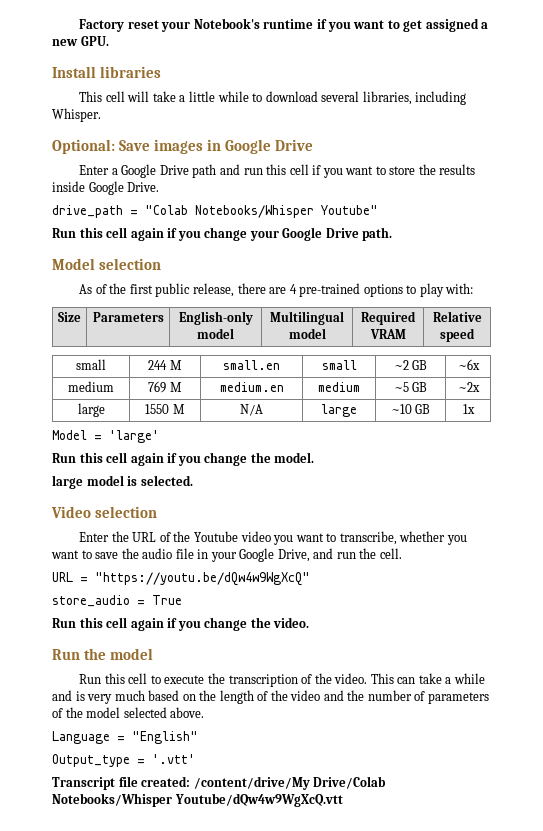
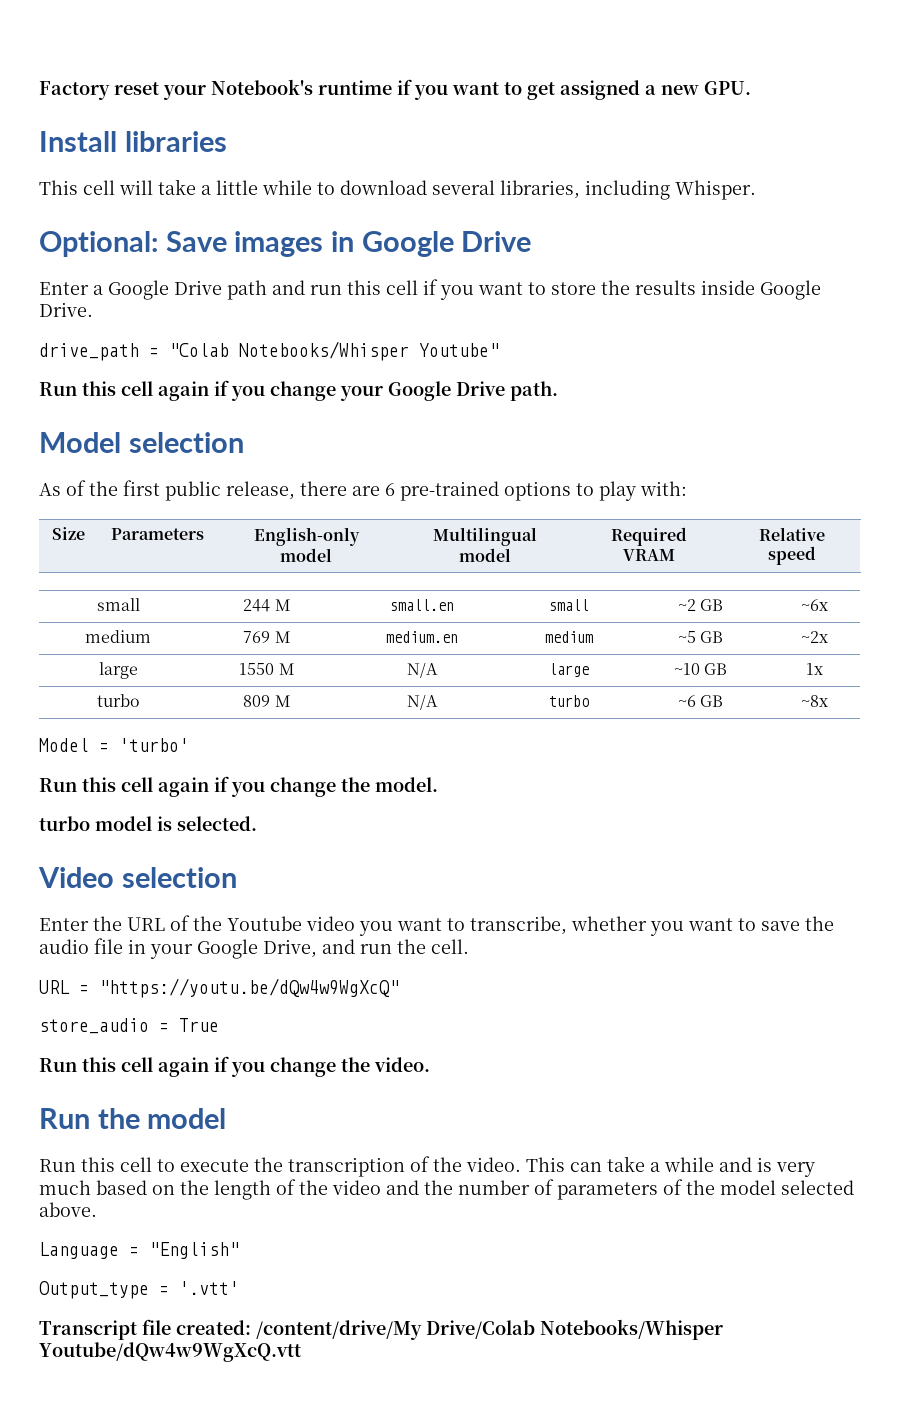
- As of the first public release, there are 4 pre-trained options to play with:
+ As of the first public release, there are 6 pre-trained options to play with:
+ turbo | 809 M | N/A | turbo | ~6 GB | ~8x
- Model = 'large'
+ Model = 'turbo'
- large model is selected.
+ turbo model is selected.

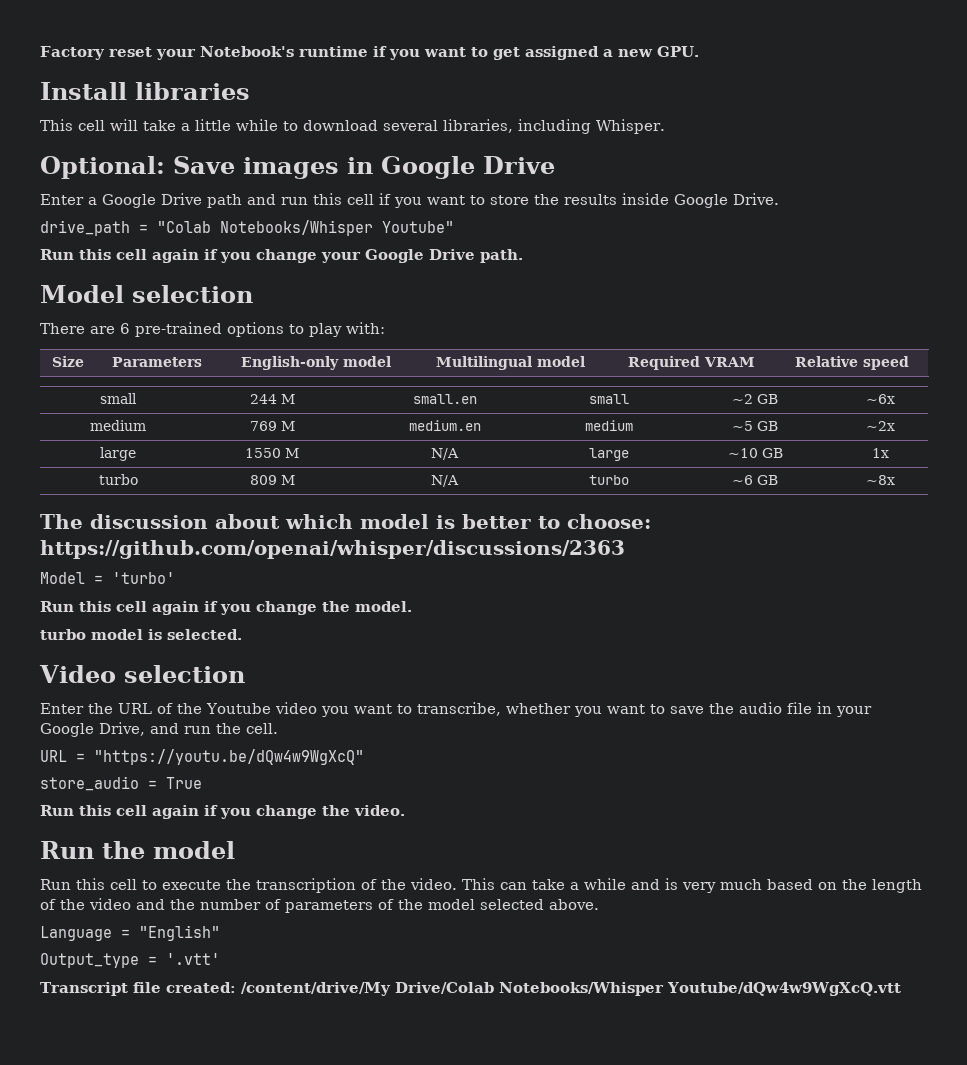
- As of the first public release, there are 6 pre-trained options to play with:
+ There are 6 pre-trained options to play with:
+ The discussion about which model is better to choose: https://github.com/openai/whisper/discussions/2363

